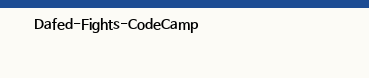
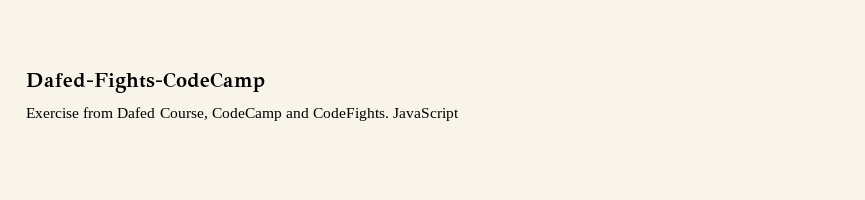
+ Exercise from Dafed Course, CodeCamp and CodeFights. JavaScript

